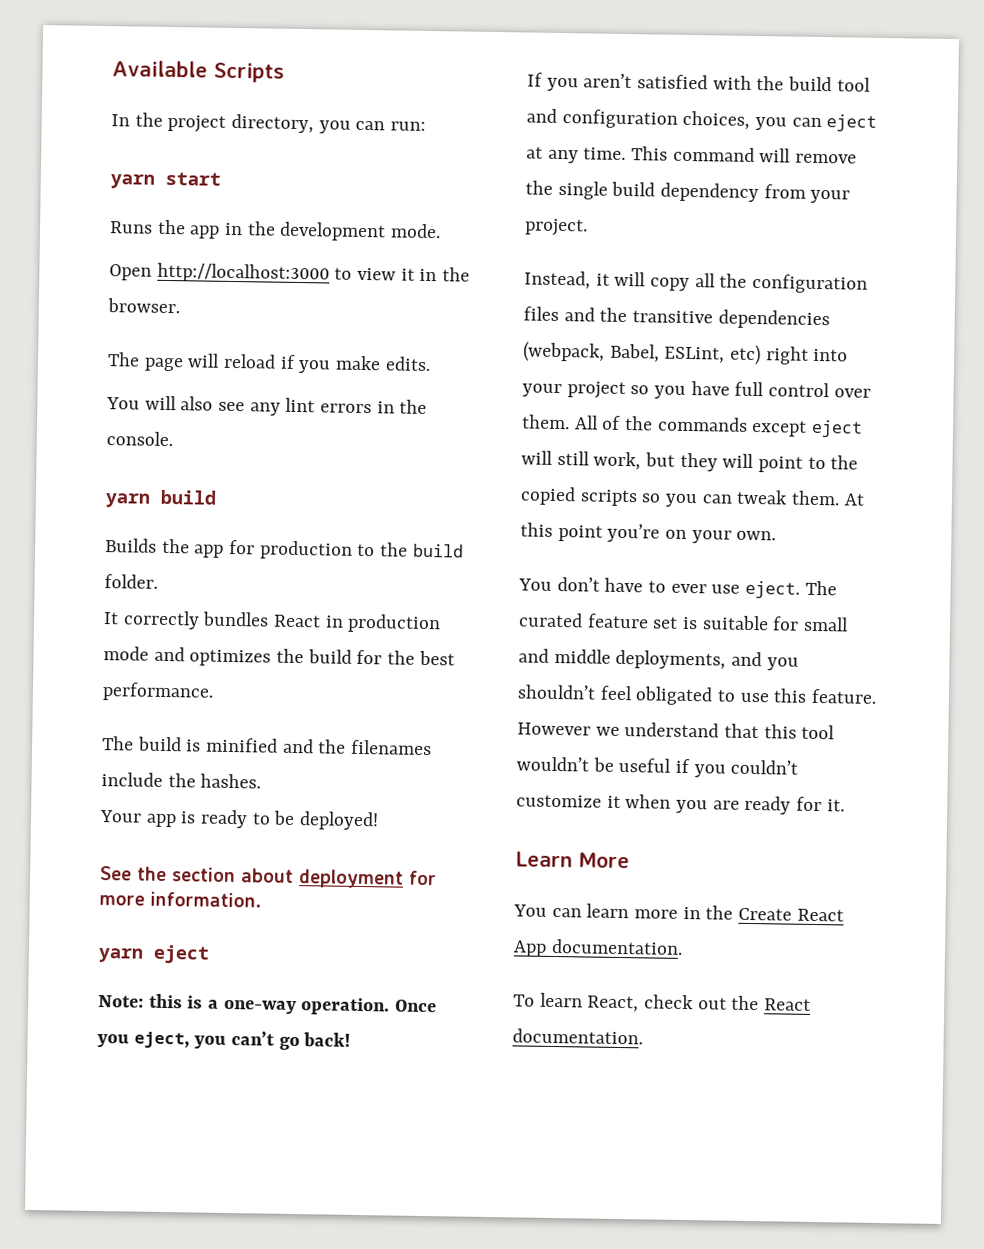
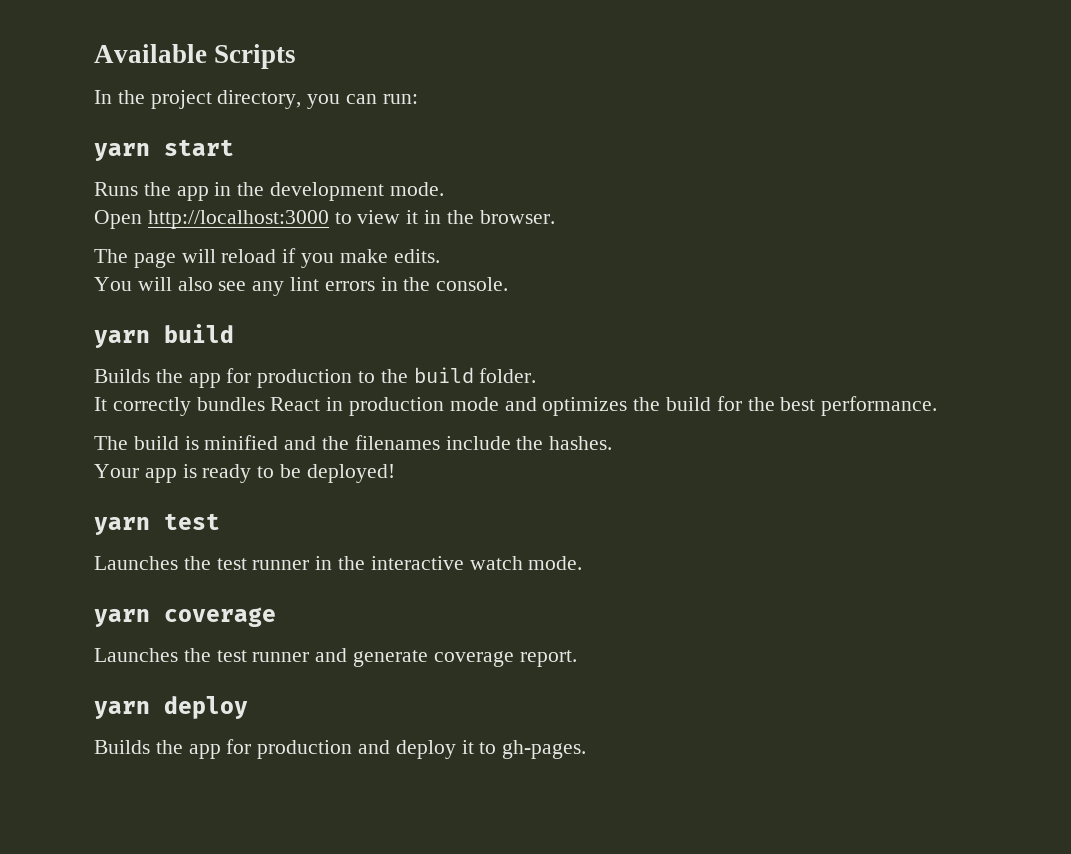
- See the section about deployment for more information.
- yarn eject
- Note: this is a one-way operation. Once you eject, you can’t go back!
- If you aren’t satisfied with the build tool and configuration choices, you can eject at any time. This command will remove the single build dependency from your project.
- Instead, it will copy all the configuration files and the transitive dependencies (webpack, Babel, ESLint, etc) right into your project so you have full control over them. All of the commands except eject will still work, but they will point to the copied scripts so you can tweak them. At this point you’re on your own.
- You don’t have to ever use eject. The curated feature set is suitable for small and middle deployments, and you shouldn’t feel obligated to use this feature. However we understand that this tool wouldn’t be useful if you couldn’t customize it when you are ready for it.
- Learn More
- You can learn more in the Create React App documentation.
- To learn React, check out the React documentation.
+ yarn test
+ Launches the test runner in the interactive watch mode.
+ yarn coverage
+ Launches the test runner and generate coverage report.
+ yarn deploy
+ Builds the app for production and deploy it to gh-pages.

